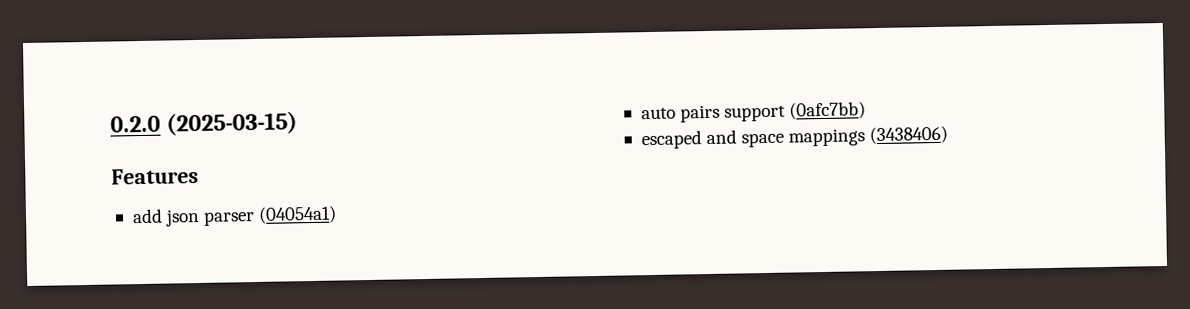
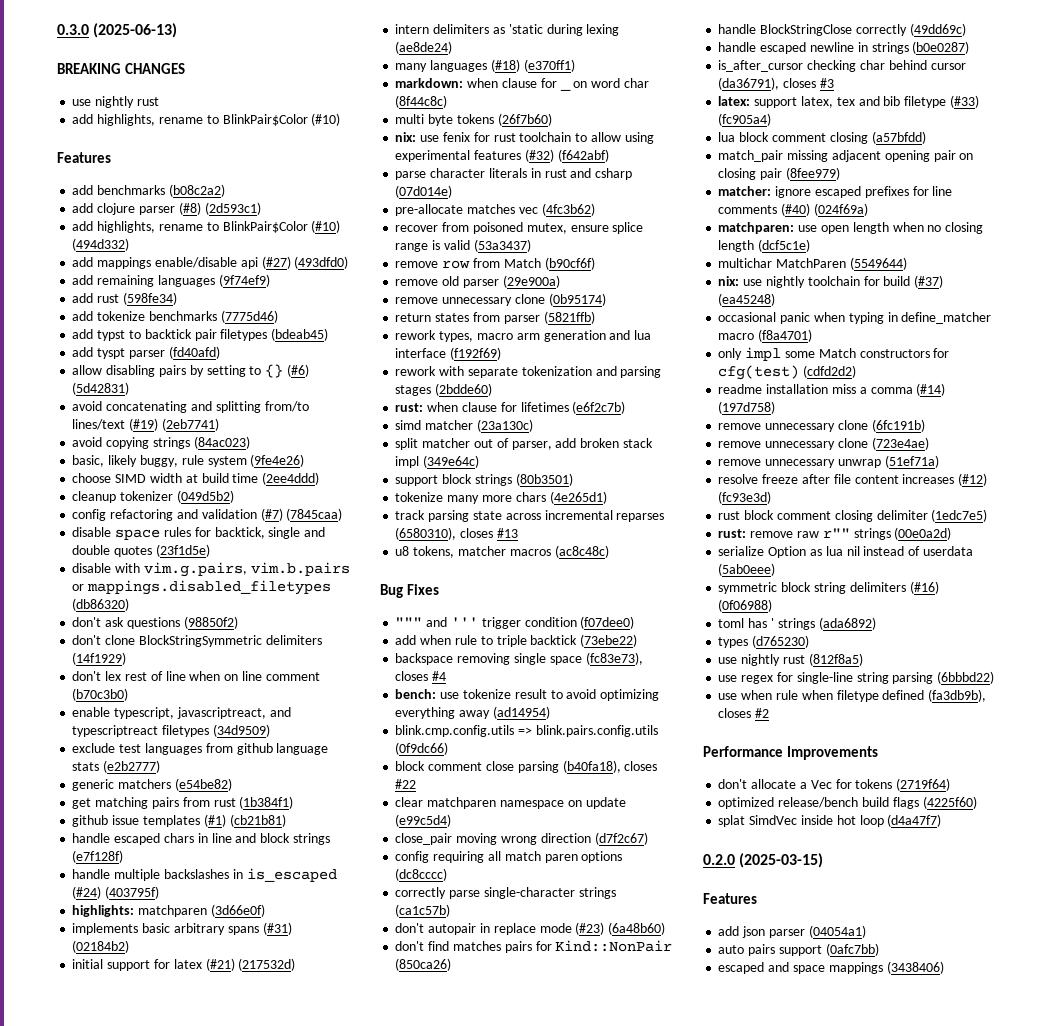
+ 0.3.0 (2025-06-13)
+ BREAKING CHANGES
+ use nightly rust
+ add highlights, rename to BlinkPair$Color (#10)
+ Features
+ add benchmarks (b08c2a2)
+ add clojure parser (#8) (2d593c1)
+ add highlights, rename to BlinkPair$Color (#10) (494d332)
+ add mappings enable/disable api (#27) (493dfd0)
+ add remaining languages (9f74ef9)
+ add rust (598fe34)
+ add tokenize benchmarks (7775d46)
+ add typst to backtick pair filetypes (bdeab45)
+ add tyspt parser (fd40afd)
+ allow disabling pairs by setting to {} (#6) (5d42831)
+ avoid concatenating and splitting from/to lines/text (#19) (2eb7741)
+ avoid copying strings (84ac023)
+ basic, likely buggy, rule system (9fe4e26)
+ choose SIMD width at build time (2ee4ddd)
+ cleanup tokenizer (049d5b2)
+ config refactoring and validation (#7) (7845caa)
+ disable space rules for backtick, single and double quotes (23f1d5e)
+ disable with vim.g.pairs, vim.b.pairs or mappings.disabled_filetypes (db86320)
+ don't ask questions (98850f2)
+ don't clone BlockStringSymmetric delimiters (14f1929)
+ don't lex rest of line when on line comment (b70c3b0)
+ enable typescript, javascriptreact, and typescriptreact filetypes (34d9509)
+ exclude test languages from github language stats (e2b2777)
+ generic matchers (e54be82)
+ get matching pairs from rust (1b384f1)
+ github issue templates (#1) (cb21b81)
+ handle escaped chars in line and block strings (e7f128f)
+ handle multiple backslashes in is_escaped (#24) (403795f)
+ highlights: matchparen (3d66e0f)
+ implements basic arbitrary spans (#31) (02184b2)
+ initial support for latex (#21) (217532d)
+ intern delimiters as 'static during lexing (ae8de24)
+ many languages (#18) (e370ff1)
+ markdown: when clause for _ on word char (8f44c8c)
+ multi byte tokens (26f7b60)
+ nix: use fenix for rust toolchain to allow using experimental features (#32) (f642abf)
+ parse character literals in rust and csharp (07d014e)
+ pre-allocate matches vec (4fc3b62)
+ recover from poisoned mutex, ensure splice range is valid (53a3437)
+ remove row from Match (b90cf6f)
+ remove old parser (29e900a)
+ remove unnecessary clone (0b95174)
+ return states from parser (5821ffb)
+ rework types, macro arm generation and lua interface (f192f69)
+ rework with separate tokenization and parsing stages (2bdde60)
+ rust: when clause for lifetimes (e6f2c7b)
+ simd matcher (23a130c)
+ split matcher out of parser, add broken stack impl (349e64c)
+ support block strings (80b3501)
+ tokenize many more chars (4e265d1)
+ track parsing state across incremental reparses (6580310), closes #13
+ u8 tokens, matcher macros (ac8c48c)
+ Bug Fixes
+ """ and ''' trigger condition (f07dee0)
+ add when rule to triple backtick (73ebe22)
+ backspace removing single space (fc83e73), closes #4
+ bench: use tokenize result to avoid optimizing everything away (ad14954)
+ blink.cmp.config.utils => blink.pairs.config.utils (0f9dc66)
+ block comment close parsing (b40fa18), closes #22
+ clear matchparen namespace on update (e99c5d4)
+ close_pair moving wrong direction (d7f2c67)
+ config requiring all match paren options (dc8cccc)
+ correctly parse single-character strings (ca1c57b)
+ don't autopair in replace mode (#23) (6a48b60)
+ don't find matches pairs for Kind::NonPair (850ca26)
+ handle BlockStringClose correctly (49dd69c)
+ handle escaped newline in strings (b0e0287)
+ is_after_cursor checking char behind cursor (da36791), closes #3
+ latex: support latex, tex and bib filetype (#33) (fc905a4)
+ lua block comment closing (a57bfdd)
+ match_pair missing adjacent opening pair on closing pair (8fee979)
+ matcher: ignore escaped prefixes for line comments (#40) (024f69a)
+ matchparen: use open length when no closing length (dcf5c1e)
+ multichar MatchParen (5549644)
+ nix: use nightly toolchain for build (#37) (ea45248)
+ occasional panic when typing in define_matcher macro (f8a4701)
+ only impl some Match constructors for cfg(test) (cdfd2d2)
+ readme installation miss a comma (#14) (197d758)
+ remove unnecessary clone (6fc191b)
+ remove unnecessary clone (723e4ae)
+ remove unnecessary unwrap (51ef71a)
+ resolve freeze after file content increases (#12) (fc93e3d)
+ rust block comment closing delimiter (1edc7e5)
+ rust: remove raw r"" strings (00e0a2d)
+ serialize Option as lua nil instead of userdata (5ab0eee)
+ symmetric block string delimiters (#16) (0f06988)
+ toml has ' strings (ada6892)
+ types (d765230)
+ use nightly rust (812f8a5)
+ use regex for single-line string parsing (6bbbd22)
+ use when rule when filetype defined (fa3db9b), closes #2
+ Performance Improvements
+ don't allocate a Vec for tokens (2719f64)
+ optimized release/bench build flags (4225f60)
+ splat SimdVec inside hot loop (d4a47f7)

